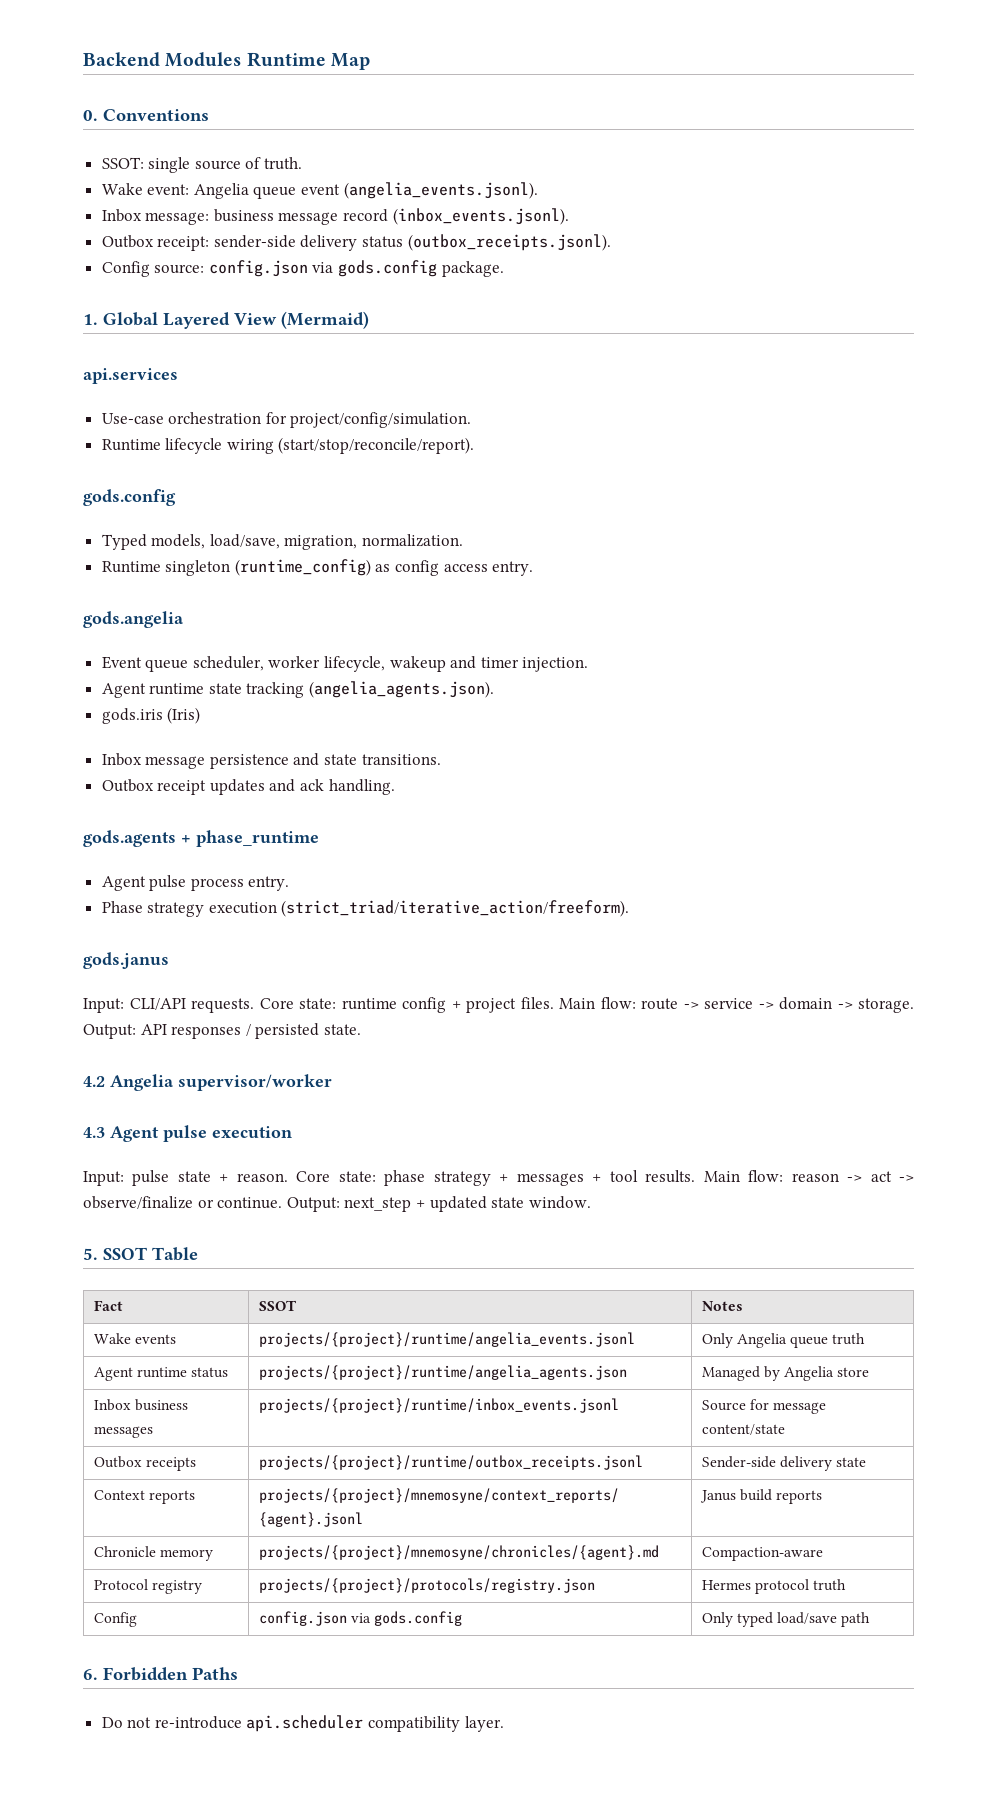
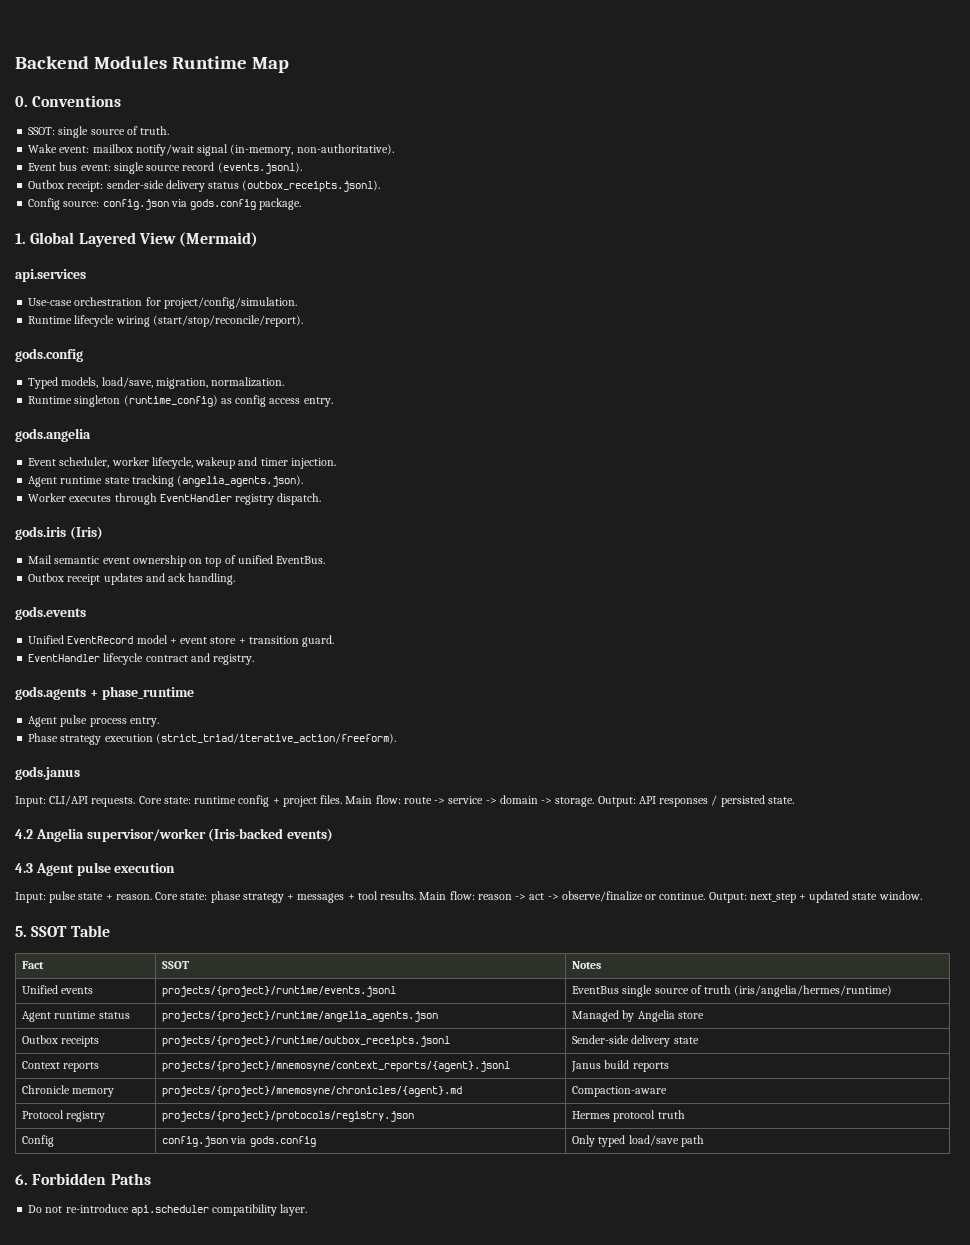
- Wake event: Angelia queue event (angelia_events.jsonl).
- Inbox message: business message record (inbox_events.jsonl).
+ Wake event: mailbox notify/wait signal (in-memory, non-authoritative).
+ Event bus event: single source record (events.jsonl).
- Event queue scheduler, worker lifecycle, wakeup and timer injection.
+ Event scheduler, worker lifecycle, wakeup and timer injection.
+ Worker executes through EventHandler registry dispatch.
  gods.iris (Iris)
- Inbox message persistence and state transitions.
+ Mail semantic event ownership on top of unified EventBus.
+ gods.events
+ Unified EventRecord model + event store + transition guard.
+ EventHandler lifecycle contract and registry.
- 4.2 Angelia supervisor/worker
+ 4.2 Angelia supervisor/worker (Iris-backed events)
- Wake events | projects/{project}/runtime/angelia_events.jsonl | Only Angelia queue truth
+ Unified events | projects/{project}/runtime/events.jsonl | EventBus single source of truth (iris/angelia/hermes/runtime)
- Inbox business messages | projects/{project}/runtime/inbox_events.jsonl | Source for message content/state

